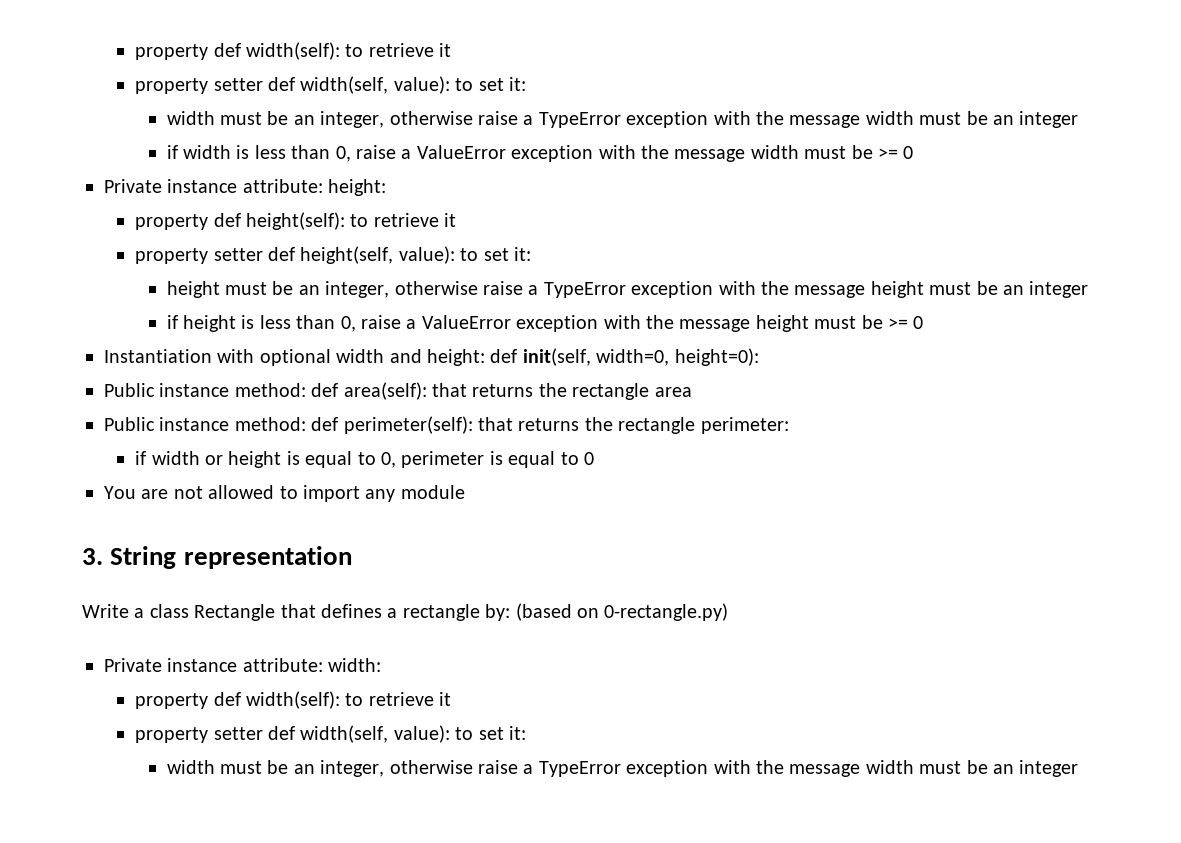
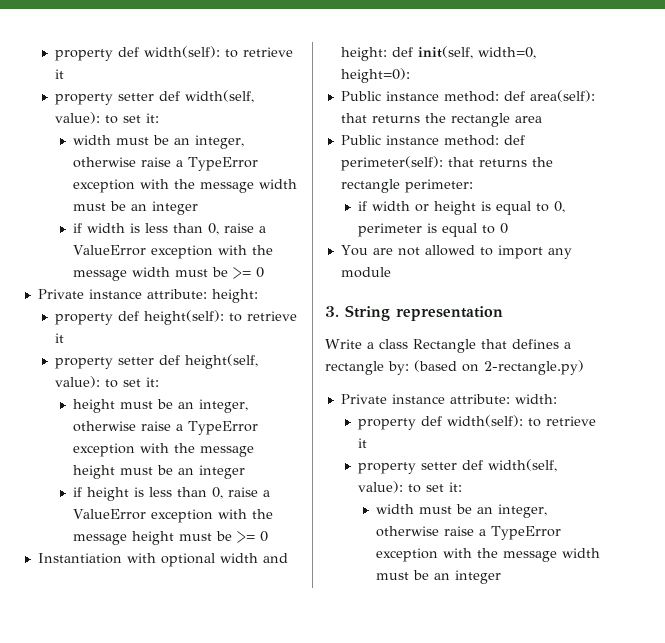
- Write a class Rectangle that defines a rectangle by: (based on 0-rectangle.py)
+ Write a class Rectangle that defines a rectangle by: (based on 2-rectangle.py)

